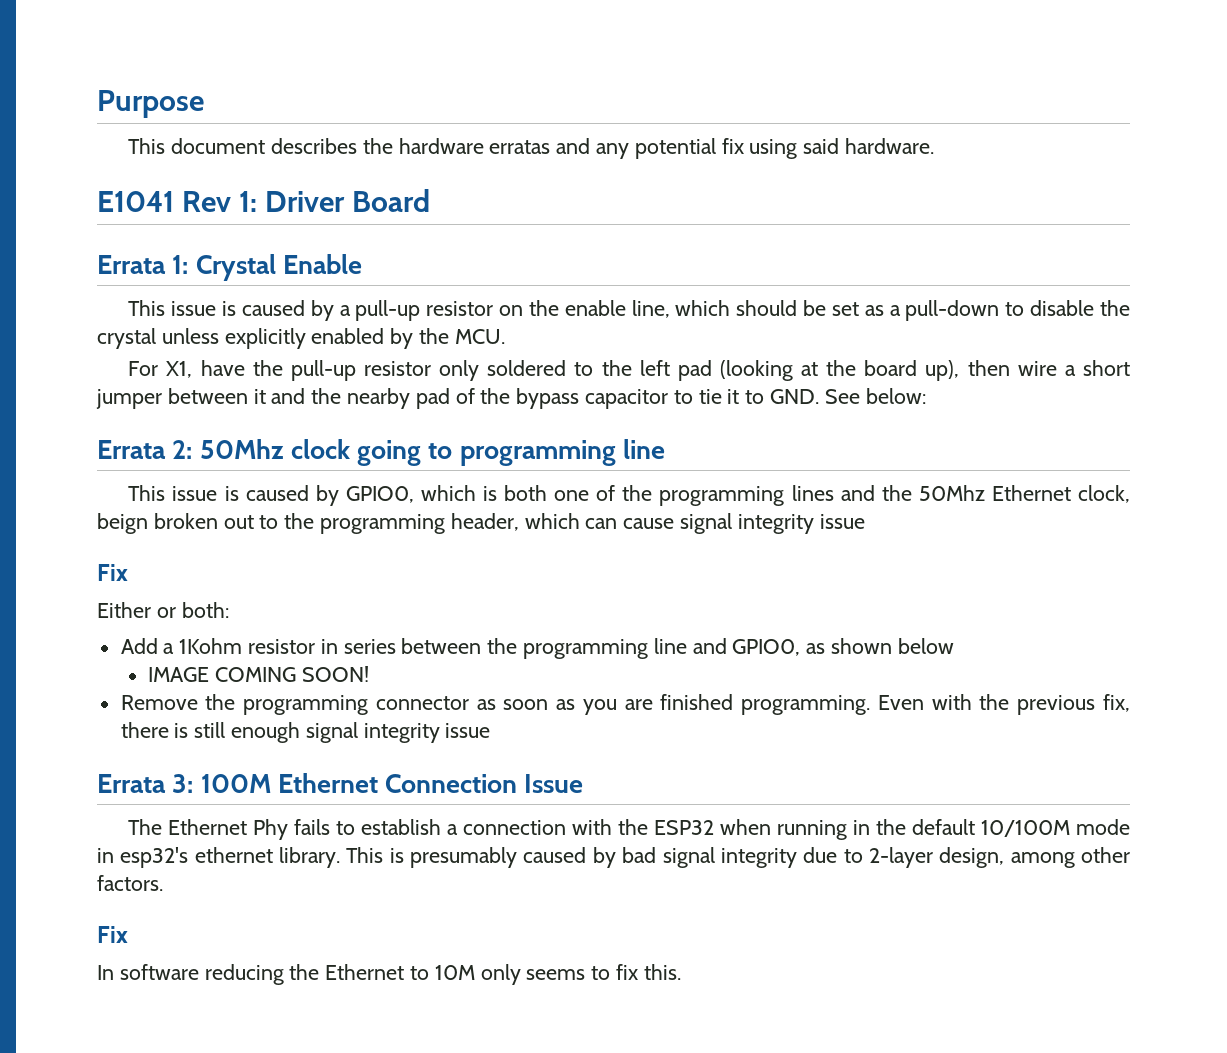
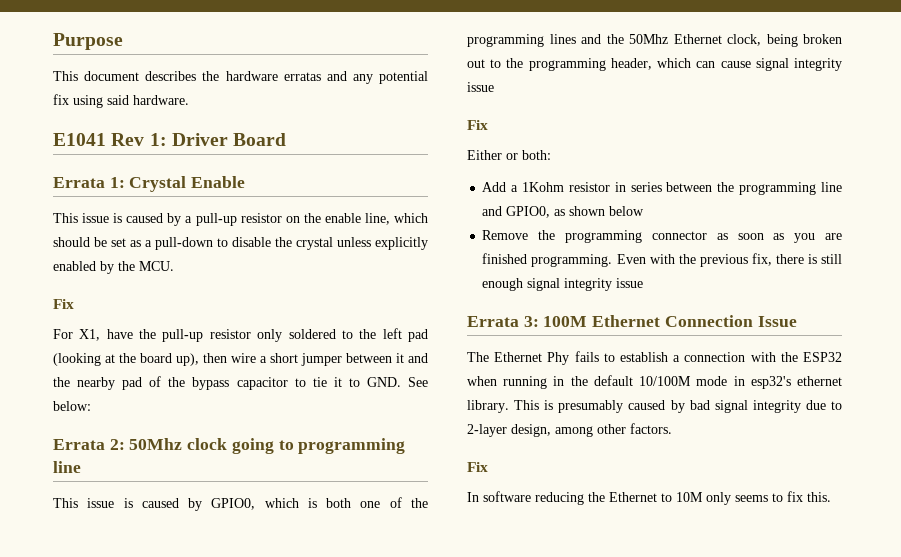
  This issue is caused by a pull-up resistor on the enable line, which should be set as a pull-down to disable the crystal unless explicitly enabled by the MCU.
+ Fix
- This issue is caused by GPIO0, which is both one of the programming lines and the 50Mhz Ethernet clock, beign broken out to the programming header, which can cause signal integrity issue
+ This issue is caused by GPIO0, which is both one of the programming lines and the 50Mhz Ethernet clock, being broken out to the programming header, which can cause signal integrity issue
- IMAGE COMING SOON!

